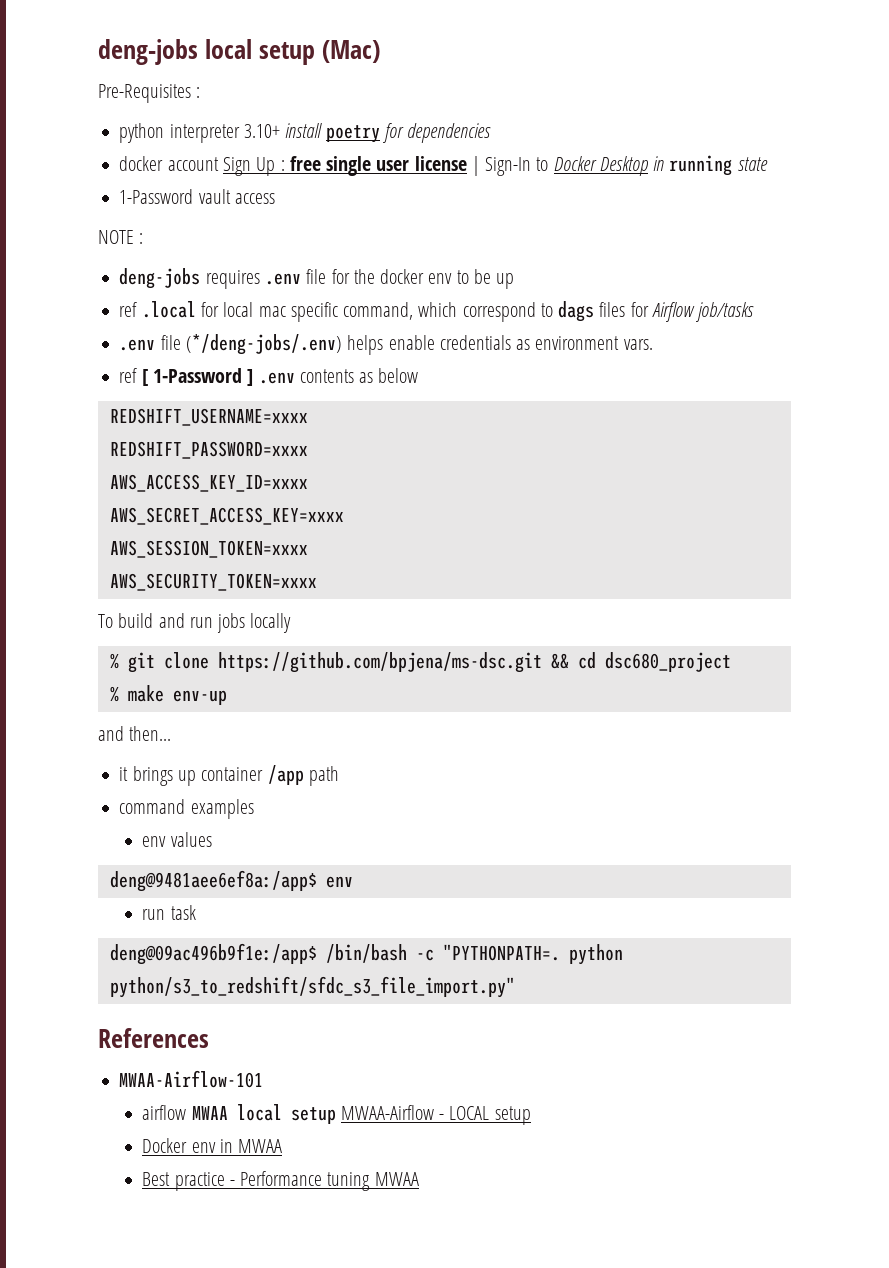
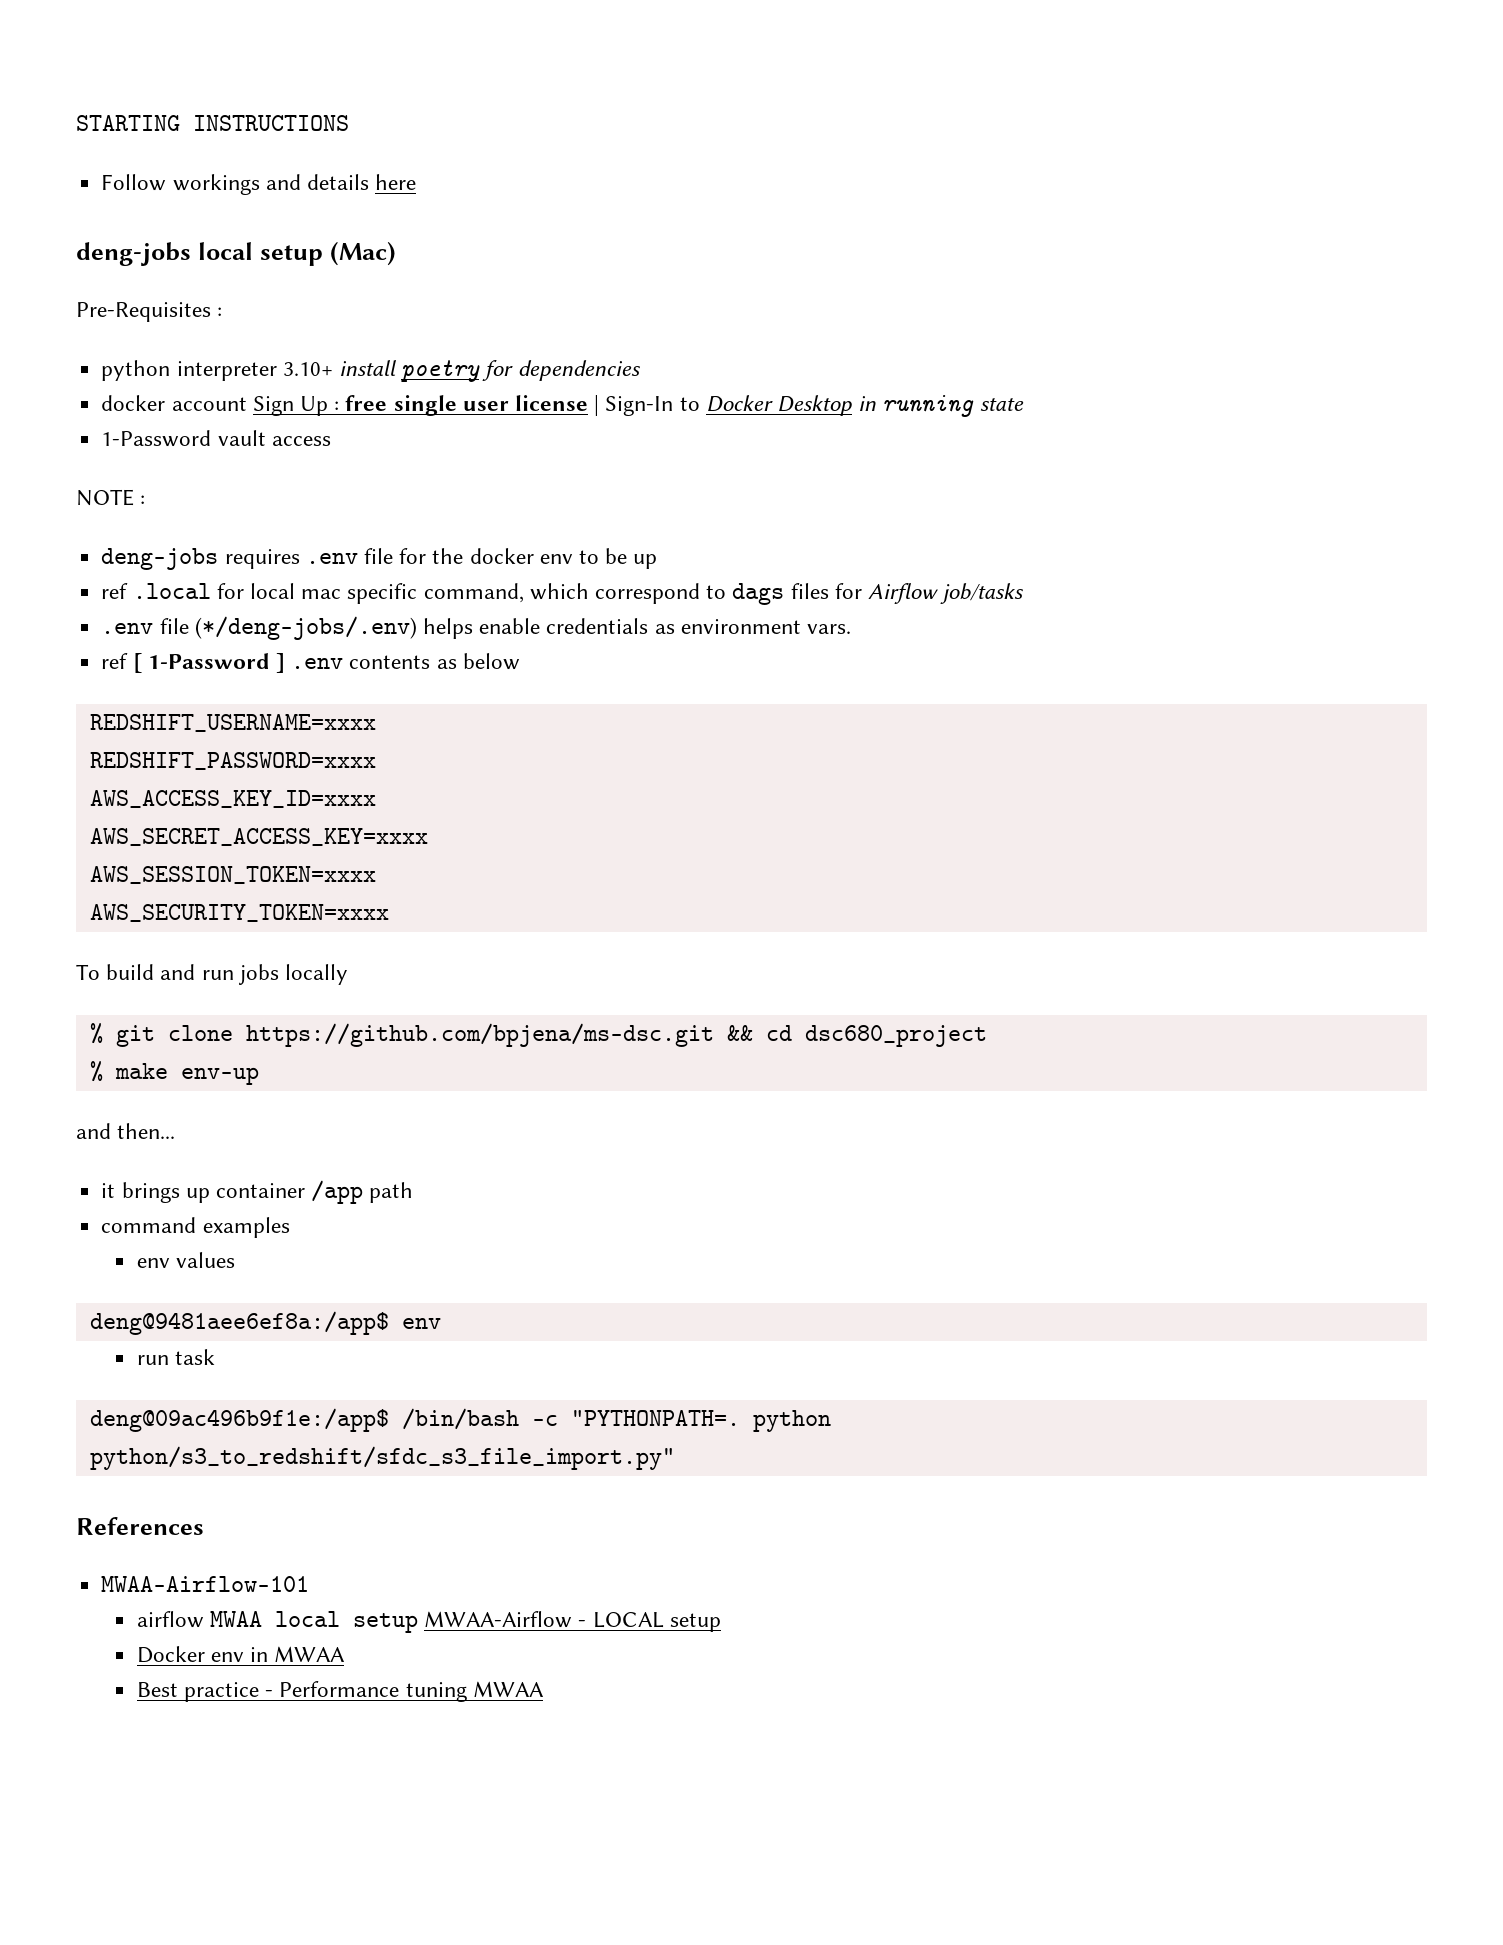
+ STARTING INSTRUCTIONS
+ Follow workings and details here

